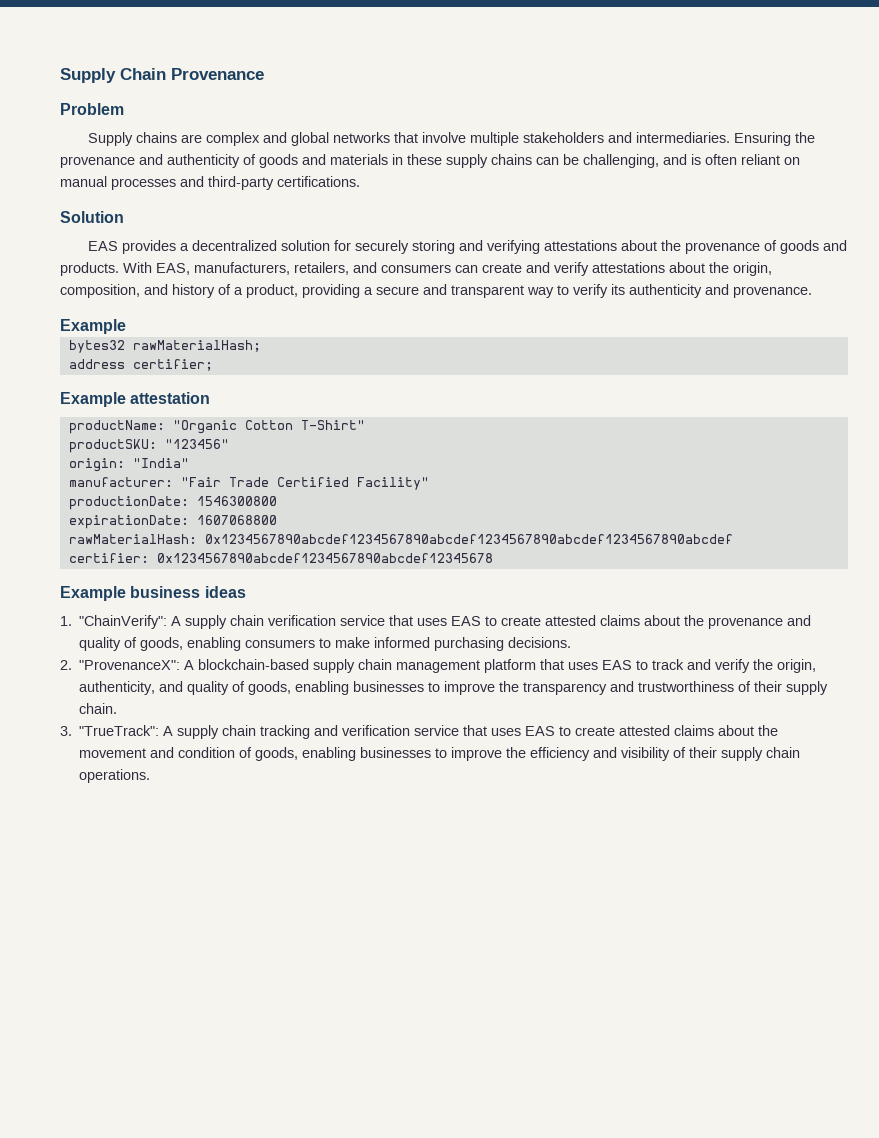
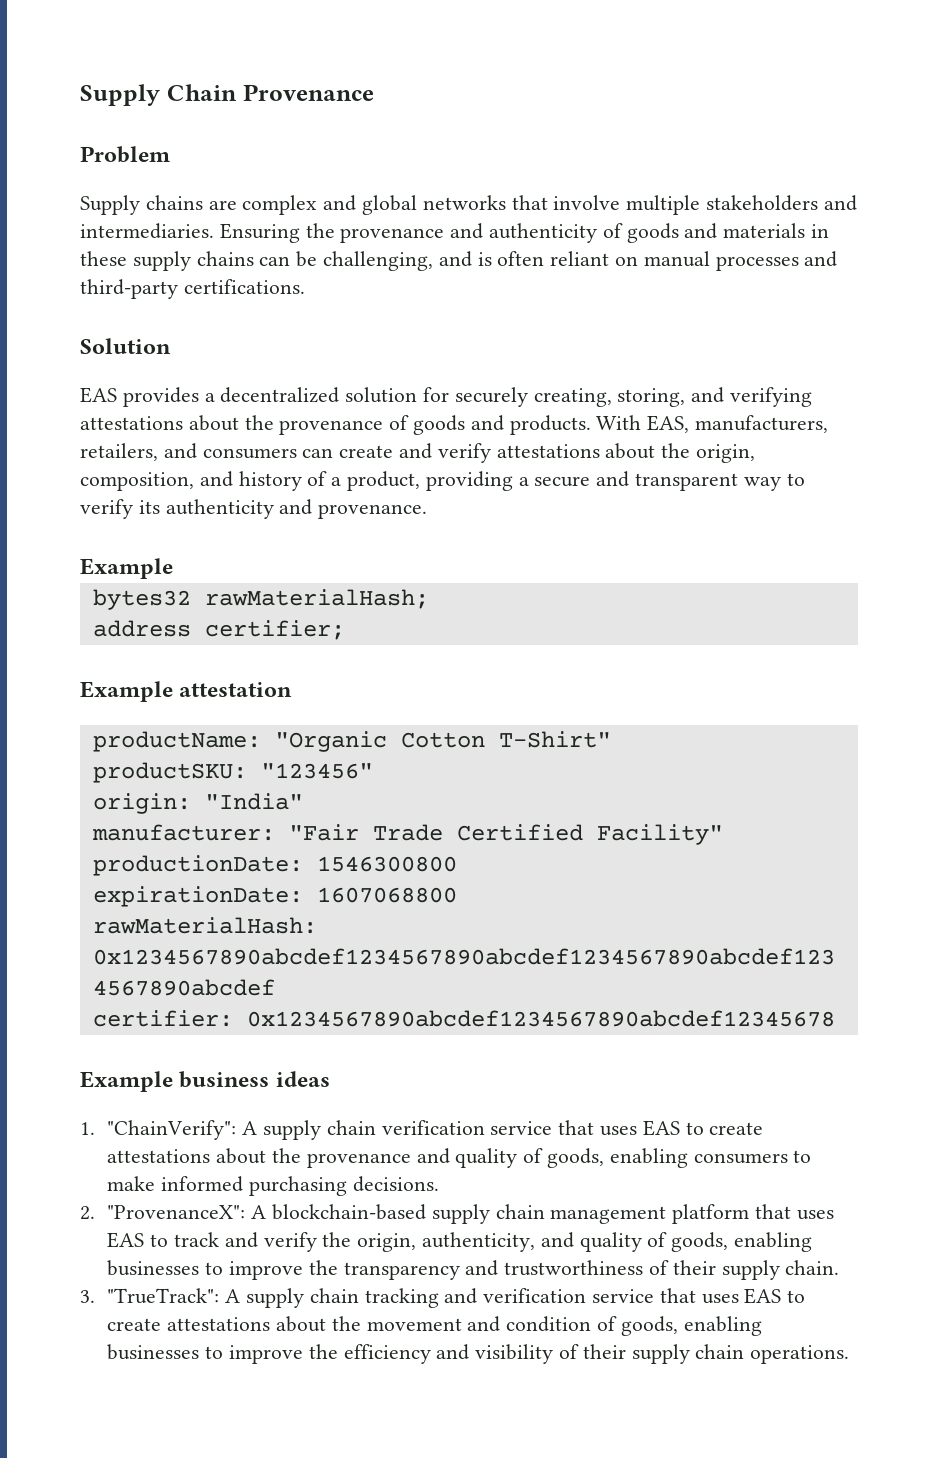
- EAS provides a decentralized solution for securely storing and verifying attestations about the provenance of goods and products.
+ EAS provides a decentralized solution for securely creating, storing, and verifying attestations about the provenance of goods and products.
- 1. "ChainVerify": A supply chain verification service that uses EAS to create attested claims about the provenance and quality of goods, enabling consumers to make informed purchasing decisions.
+ 1. "ChainVerify": A supply chain verification service that uses EAS to create attestations about the provenance and quality of goods, enabling consumers to make informed purchasing decisions.
- 3. "TrueTrack": A supply chain tracking and verification service that uses EAS to create attested claims about the movement and condition of goods, enabling businesses to improve the efficiency and visibility of their supply chain operations.
+ 3. "TrueTrack": A supply chain tracking and verification service that uses EAS to create attestations about the movement and condition of goods, enabling businesses to improve the efficiency and visibility of their supply chain operations.

